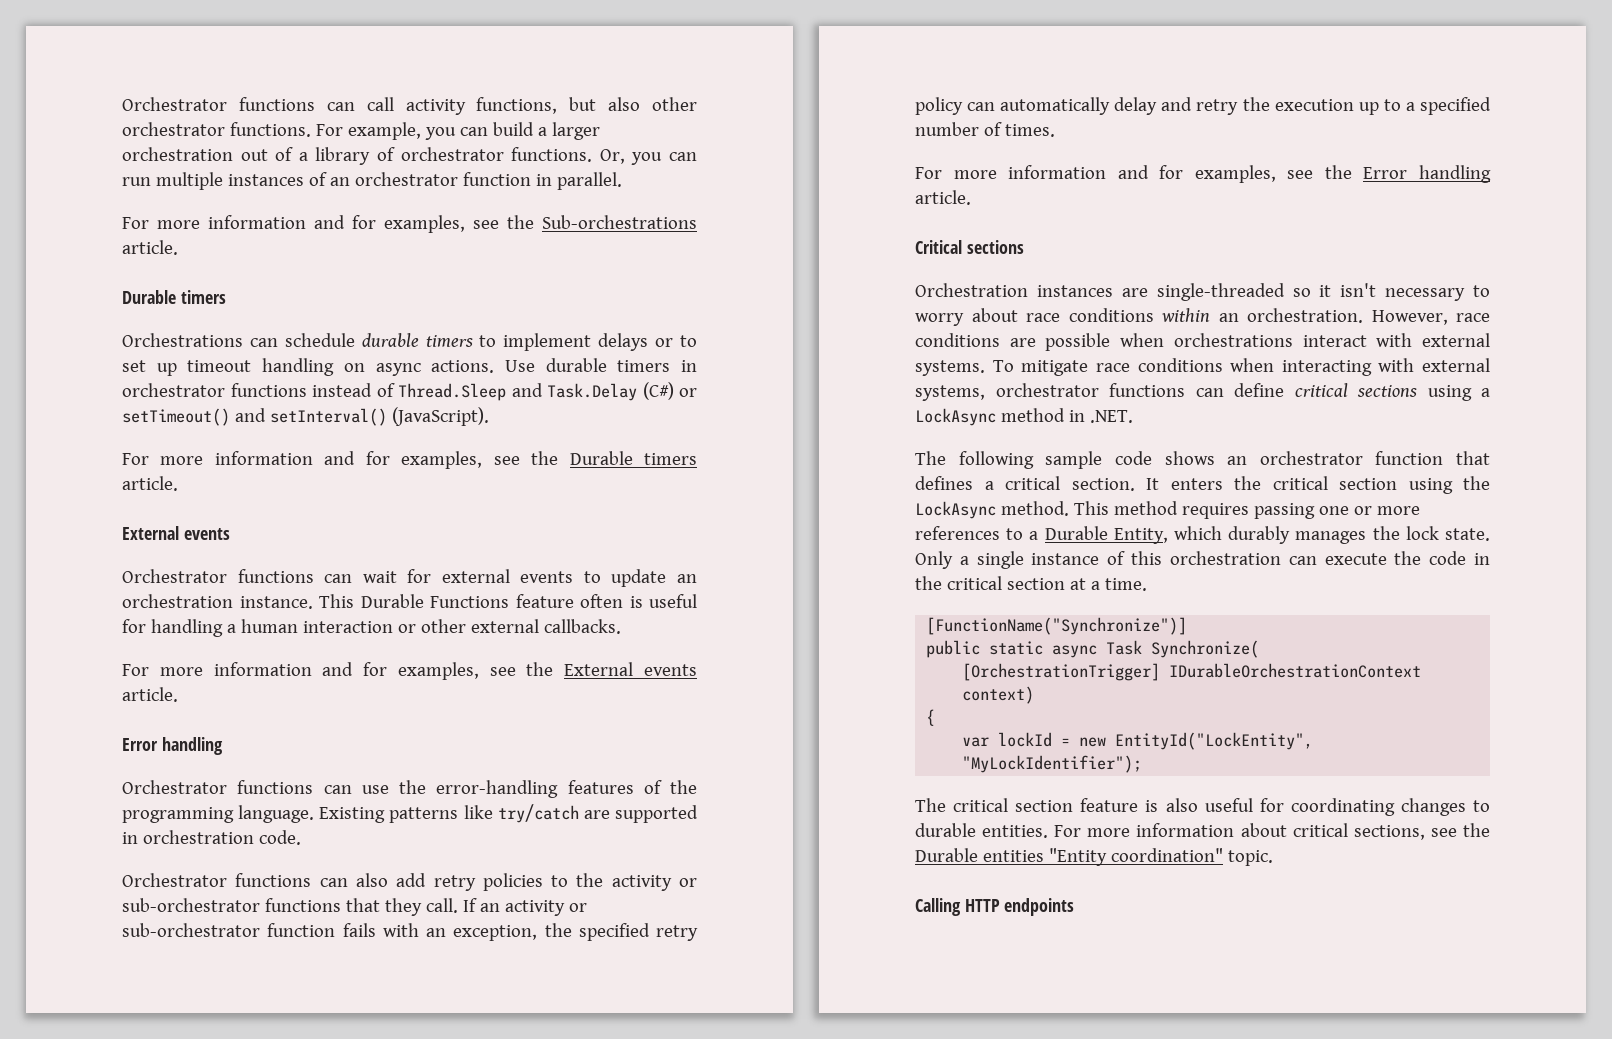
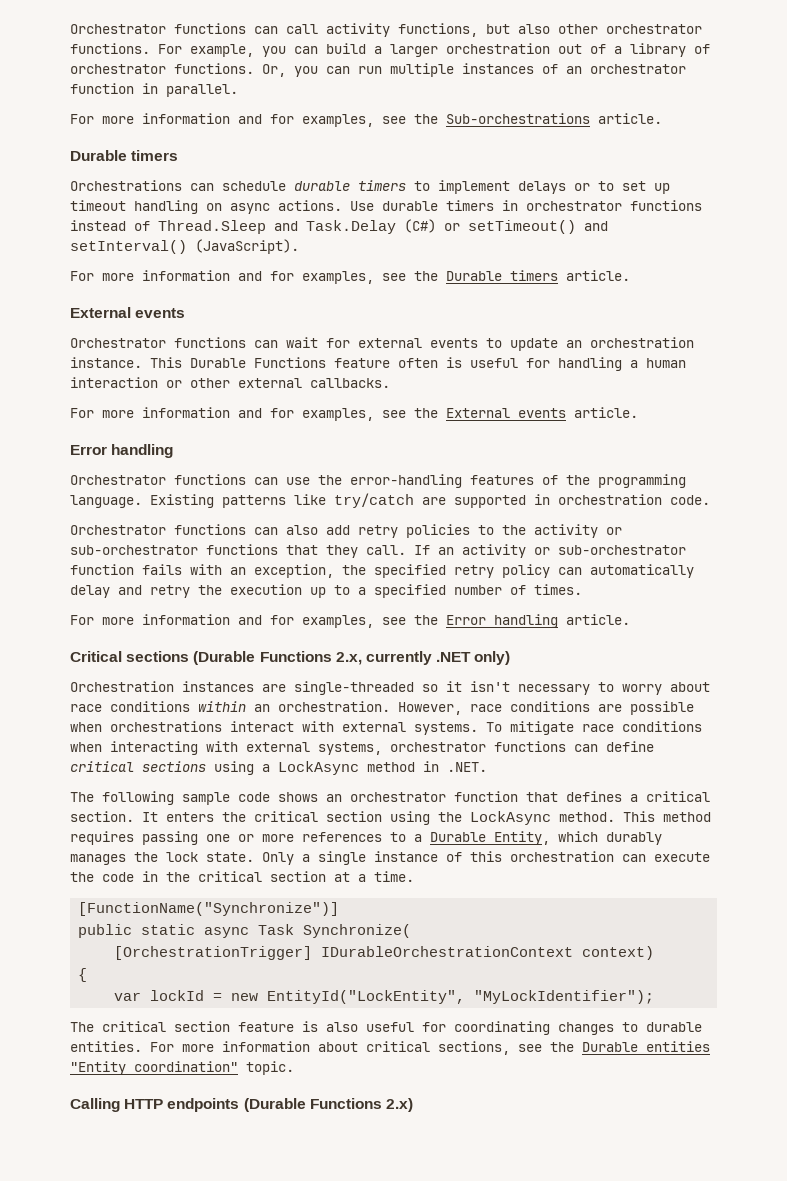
- Critical sections
+ Critical sections (Durable Functions 2.x, currently .NET only)
- Calling HTTP endpoints
+ Calling HTTP endpoints (Durable Functions 2.x)

